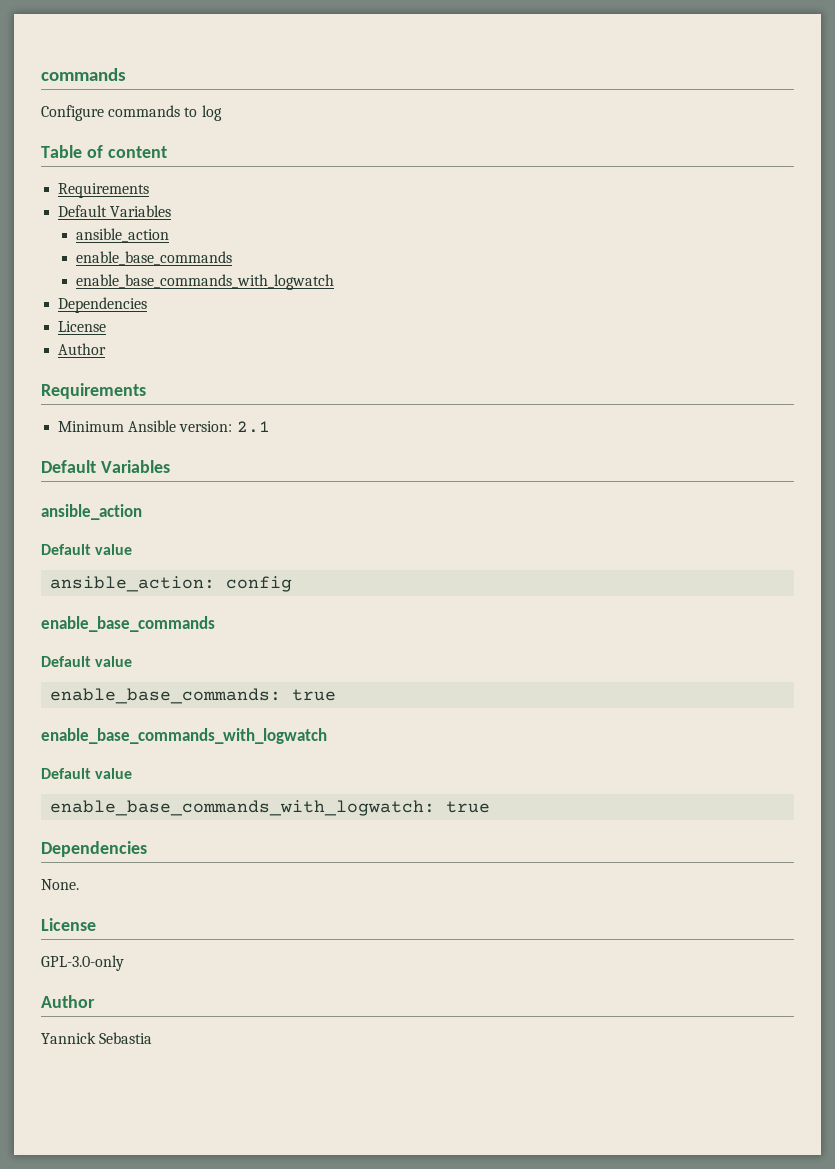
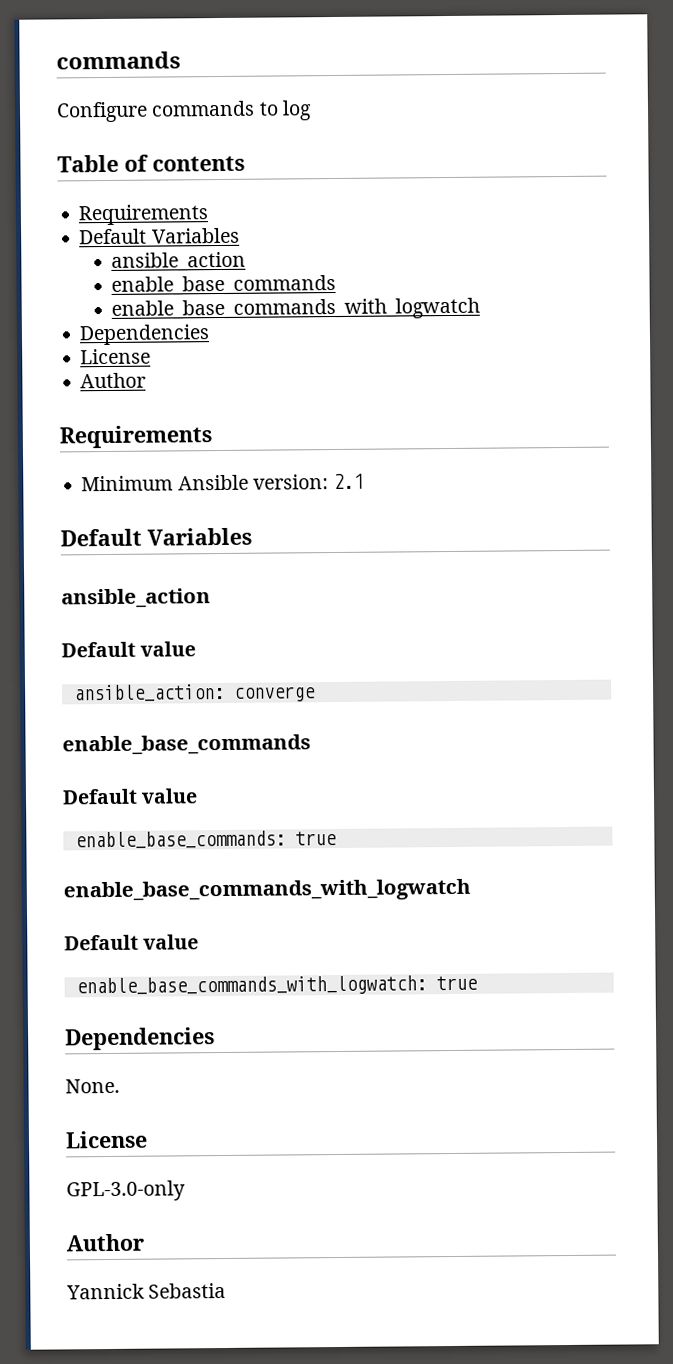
- Table of content
+ Table of contents
- ansible_action: config
+ ansible_action: converge

